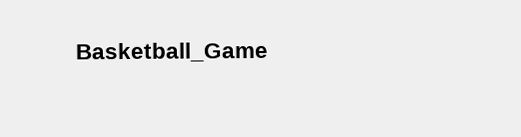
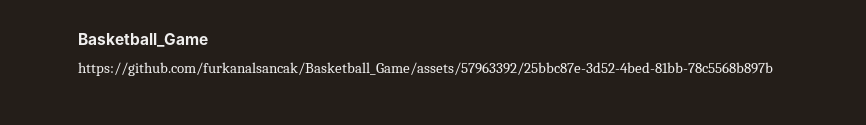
+ https://github.com/furkanalsancak/Basketball_Game/assets/57963392/25bbc87e-3d52-4bed-81bb-78c5568b897b

